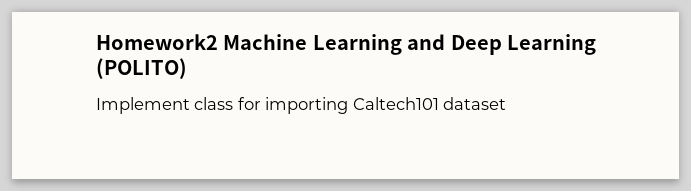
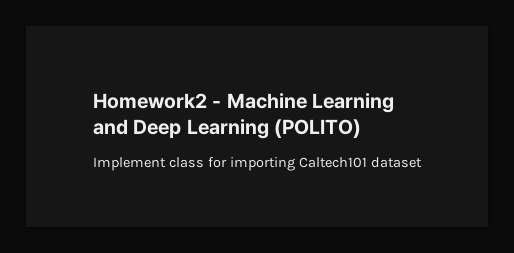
- Homework2 Machine Learning and Deep Learning (POLITO)
+ Homework2 - Machine Learning and Deep Learning (POLITO)

